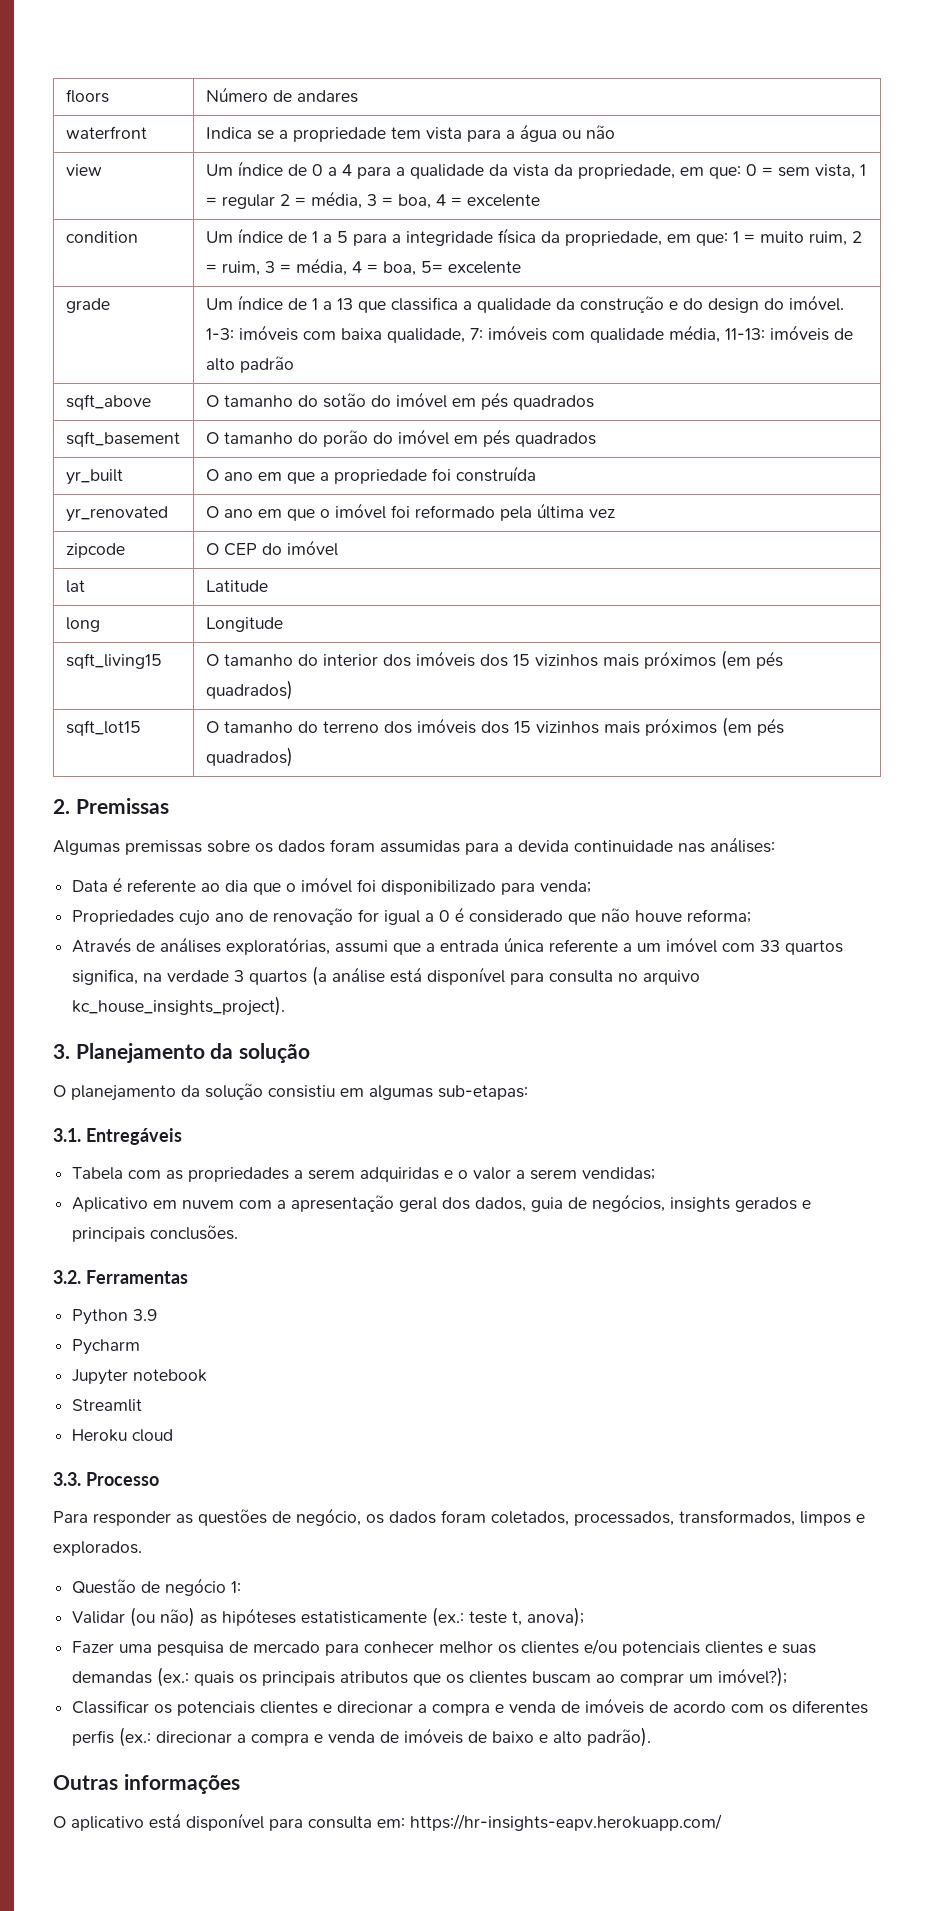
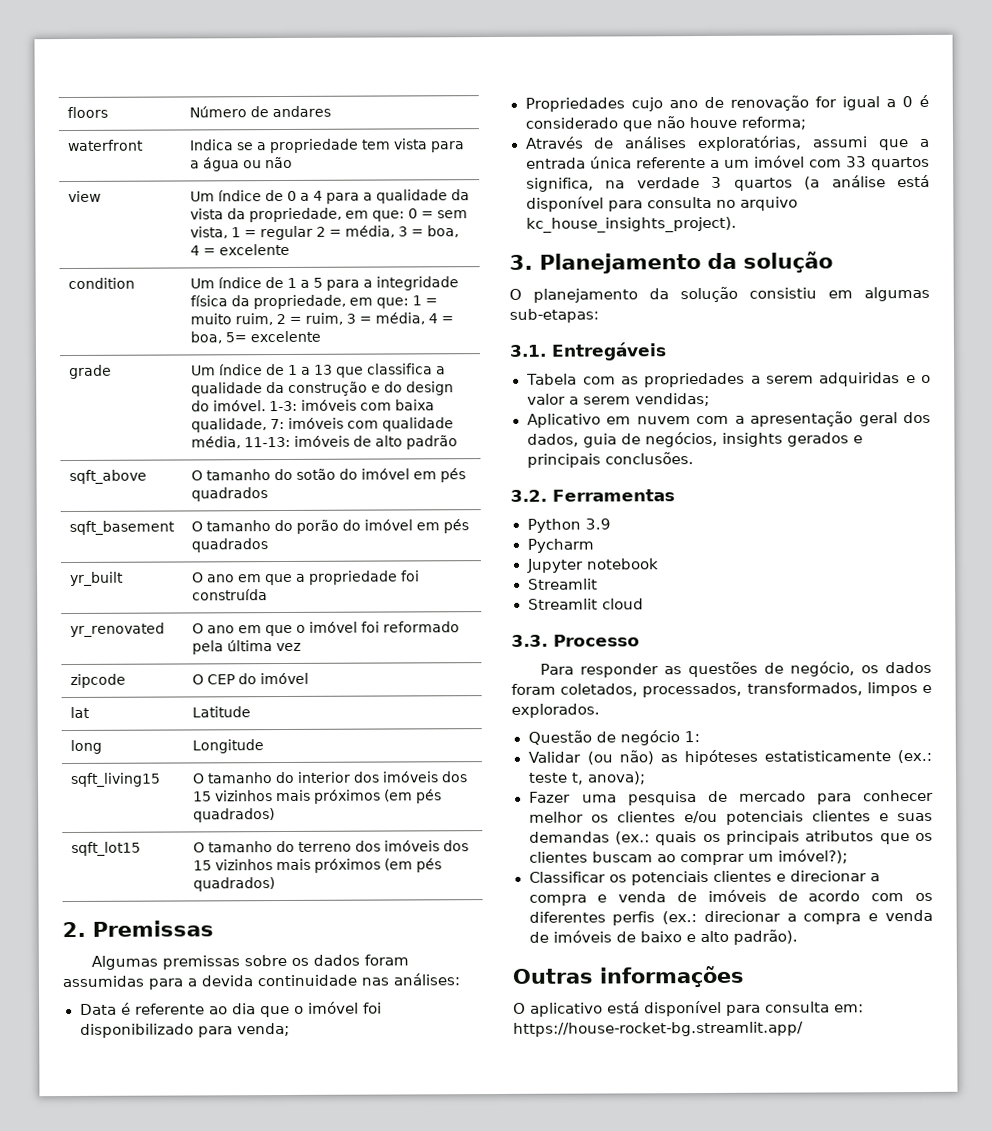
- Heroku cloud
+ Streamlit cloud
- O aplicativo está disponível para consulta em: https://hr-insights-eapv.herokuapp.com/
+ O aplicativo está disponível para consulta em: https://house-rocket-bg.streamlit.app/

